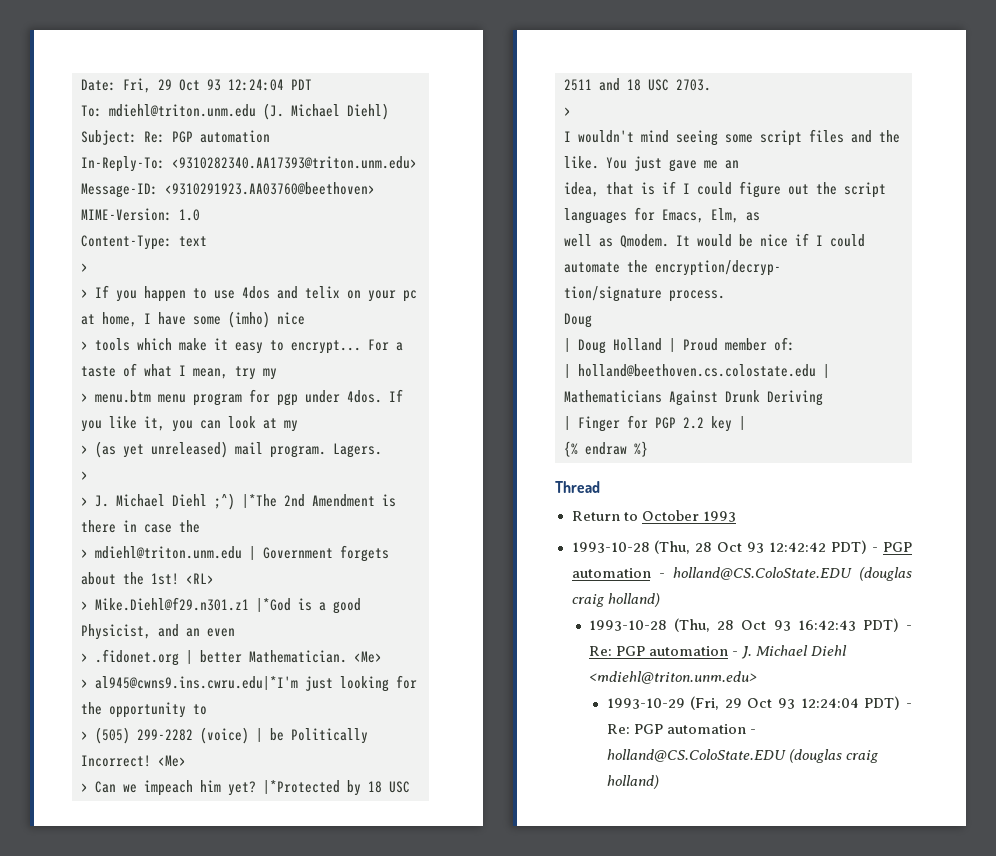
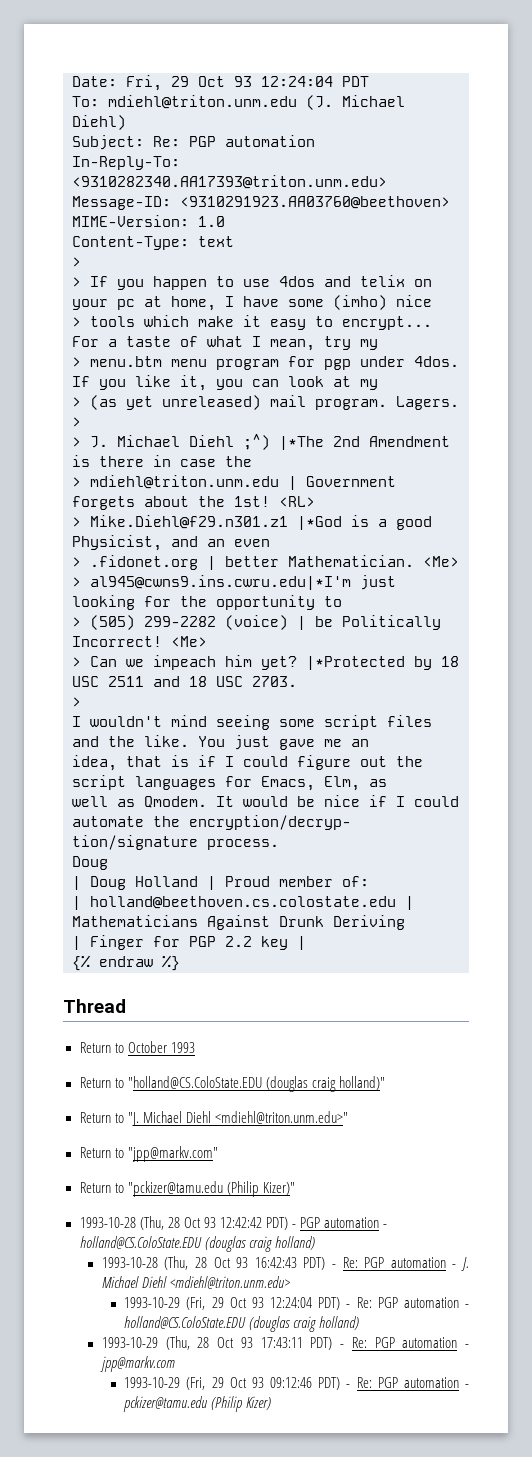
+ Return to "holland@CS.ColoState.EDU (douglas craig holland)"
+ Return to "J. Michael Diehl <mdiehl@triton.unm.edu>"
+ Return to "jpp@markv.com"
+ Return to "pckizer@tamu.edu (Philip Kizer)"
+ 1993-10-29 (Thu, 28 Oct 93 17:43:11 PDT) - Re: PGP automation - jpp@markv.com
+ 1993-10-29 (Fri, 29 Oct 93 09:12:46 PDT) - Re: PGP automation - pckizer@tamu.edu (Philip Kizer)

